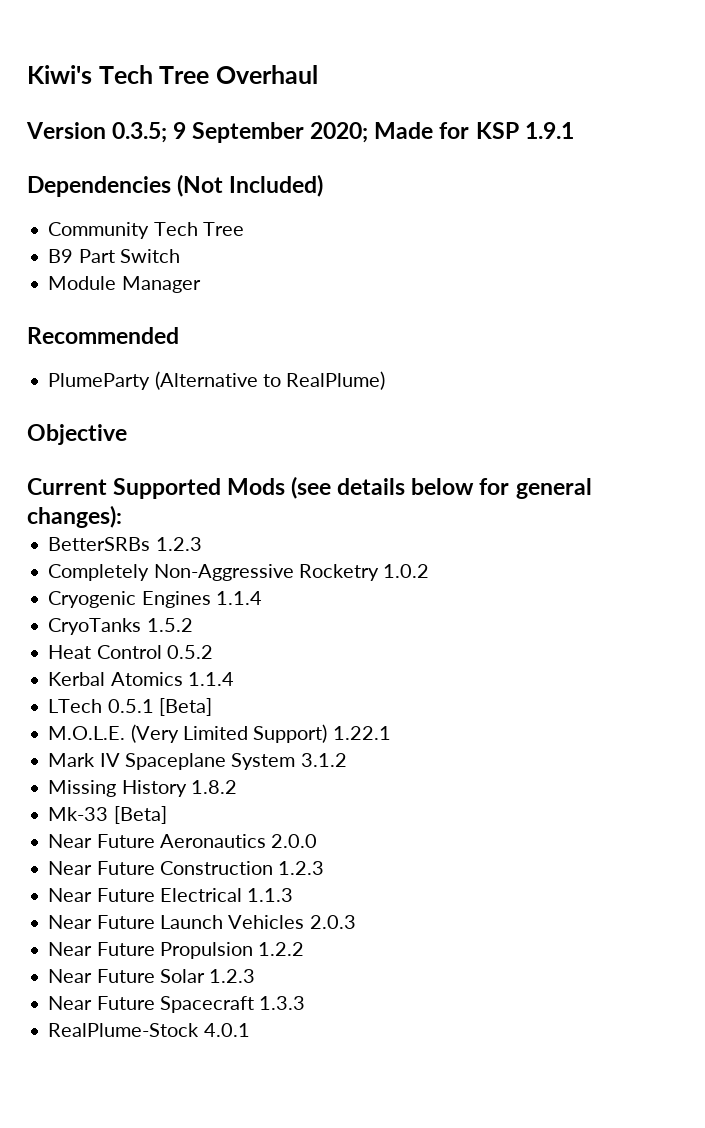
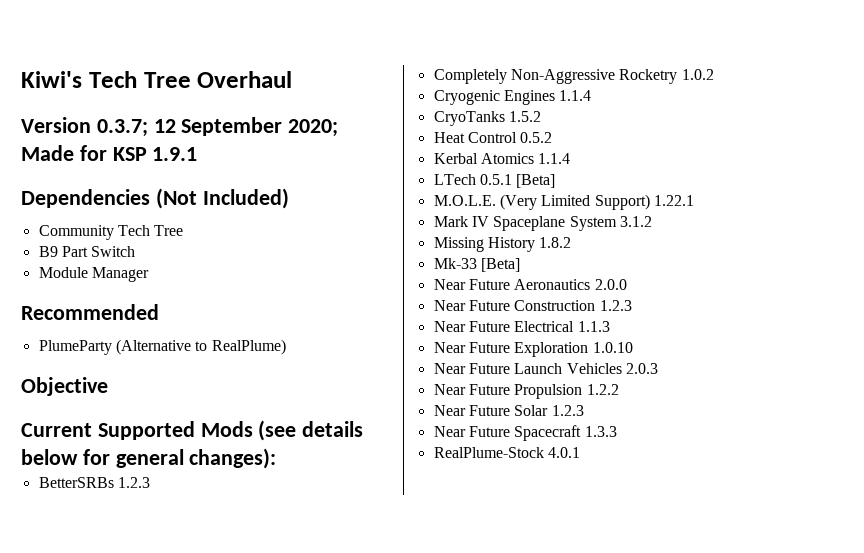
- Version 0.3.5; 9 September 2020; Made for KSP 1.9.1
+ Version 0.3.7; 12 September 2020; Made for KSP 1.9.1
+ Near Future Exploration 1.0.10

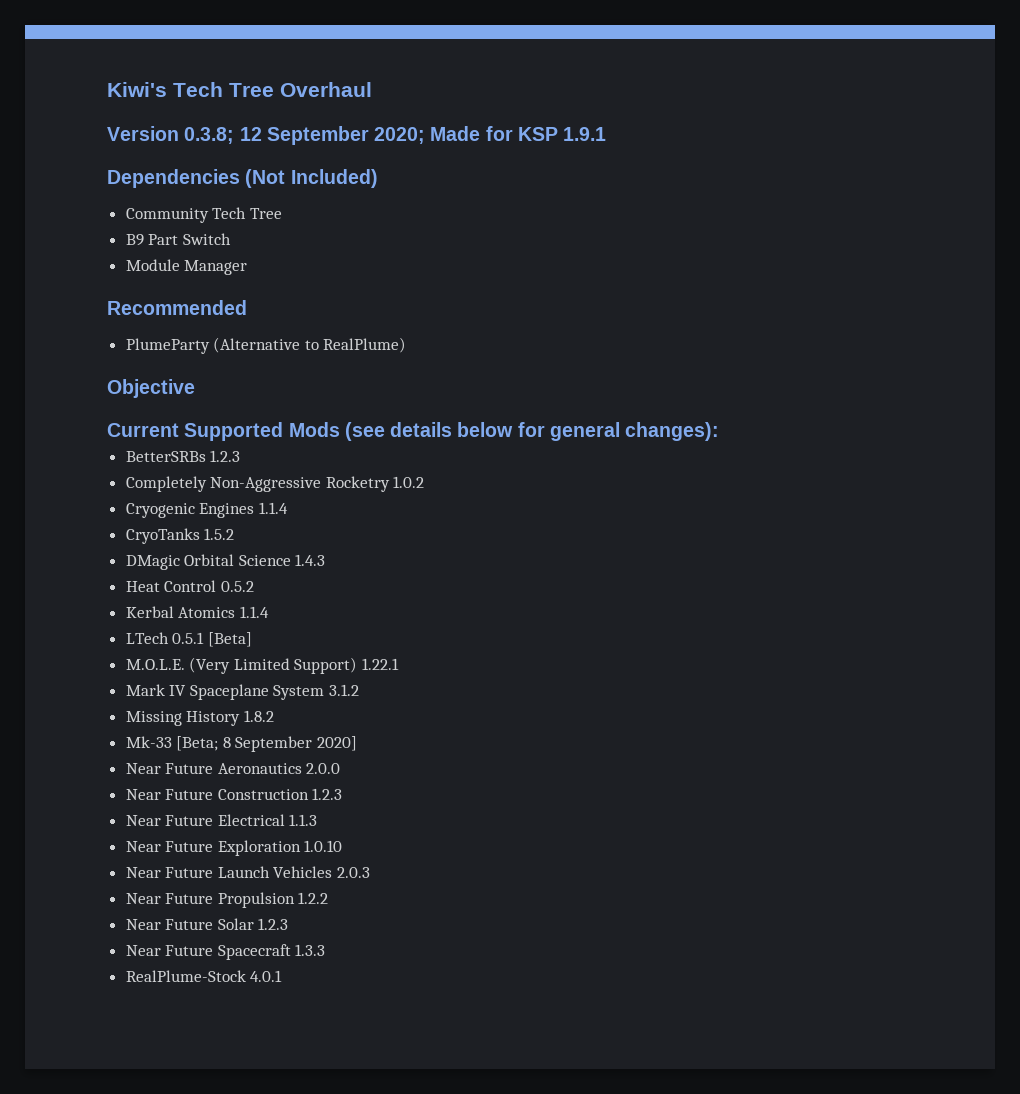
- Version 0.3.7; 12 September 2020; Made for KSP 1.9.1
+ Version 0.3.8; 12 September 2020; Made for KSP 1.9.1
+ DMagic Orbital Science 1.4.3
- Mk-33 [Beta]
+ Mk-33 [Beta; 8 September 2020]

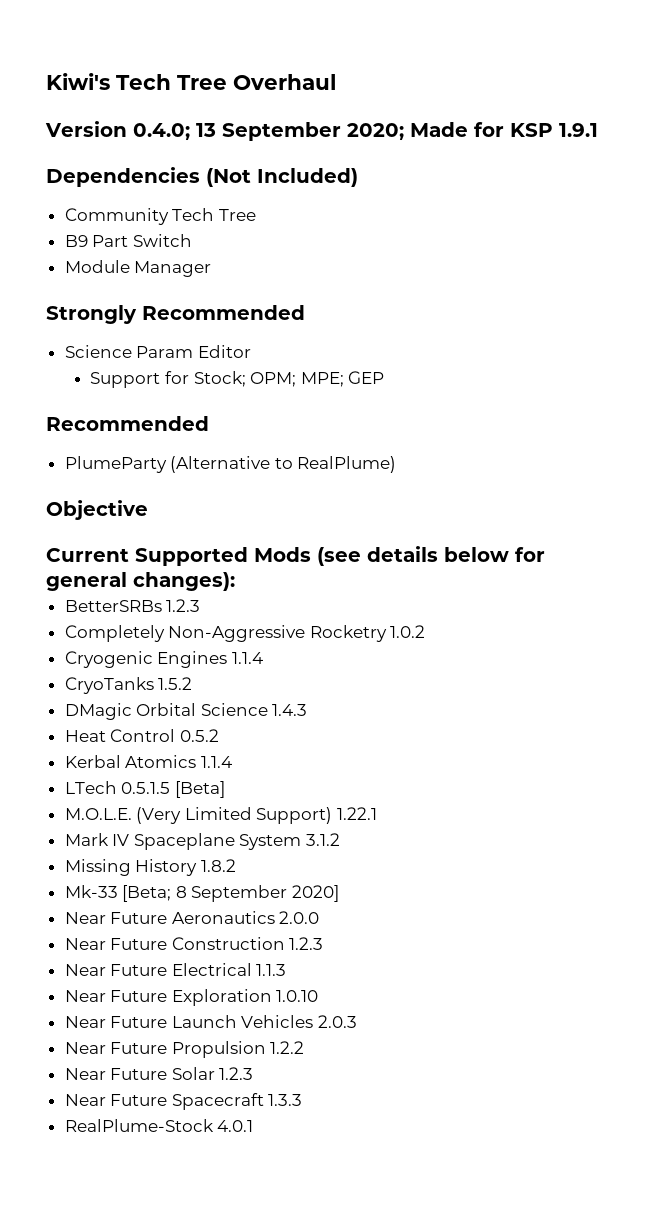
- Version 0.3.8; 12 September 2020; Made for KSP 1.9.1
+ Version 0.4.0; 13 September 2020; Made for KSP 1.9.1
+ Strongly Recommended
+ Science Param Editor
+ Support for Stock; OPM; MPE; GEP
- LTech 0.5.1 [Beta]
+ LTech 0.5.1.5 [Beta]

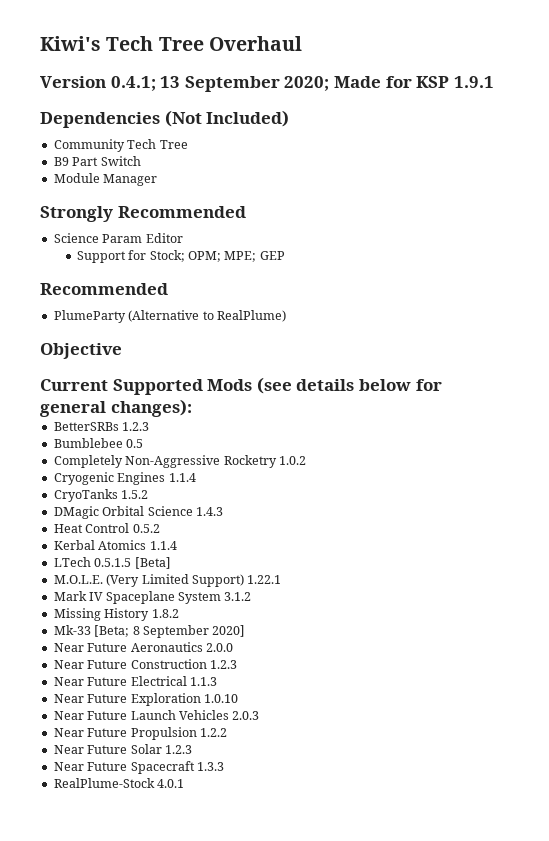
- Version 0.4.0; 13 September 2020; Made for KSP 1.9.1
+ Version 0.4.1; 13 September 2020; Made for KSP 1.9.1
+ Bumblebee 0.5

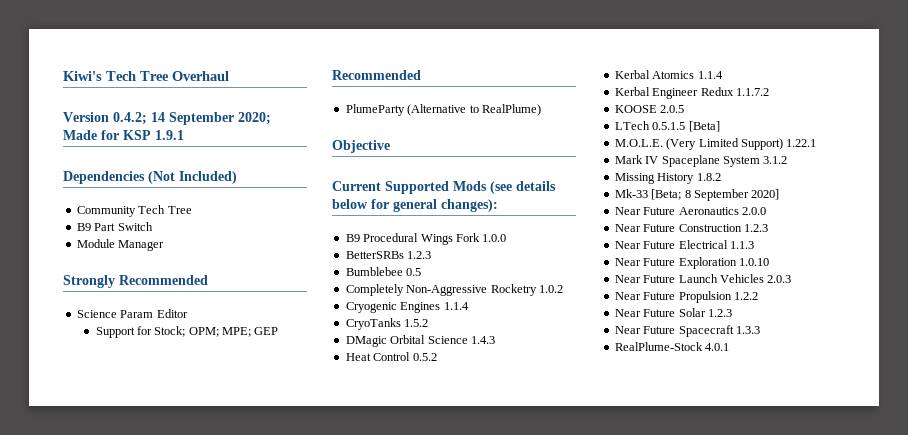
- Version 0.4.1; 13 September 2020; Made for KSP 1.9.1
+ Version 0.4.2; 14 September 2020; Made for KSP 1.9.1
+ B9 Procedural Wings Fork 1.0.0
+ Kerbal Engineer Redux 1.1.7.2
+ KOOSE 2.0.5

